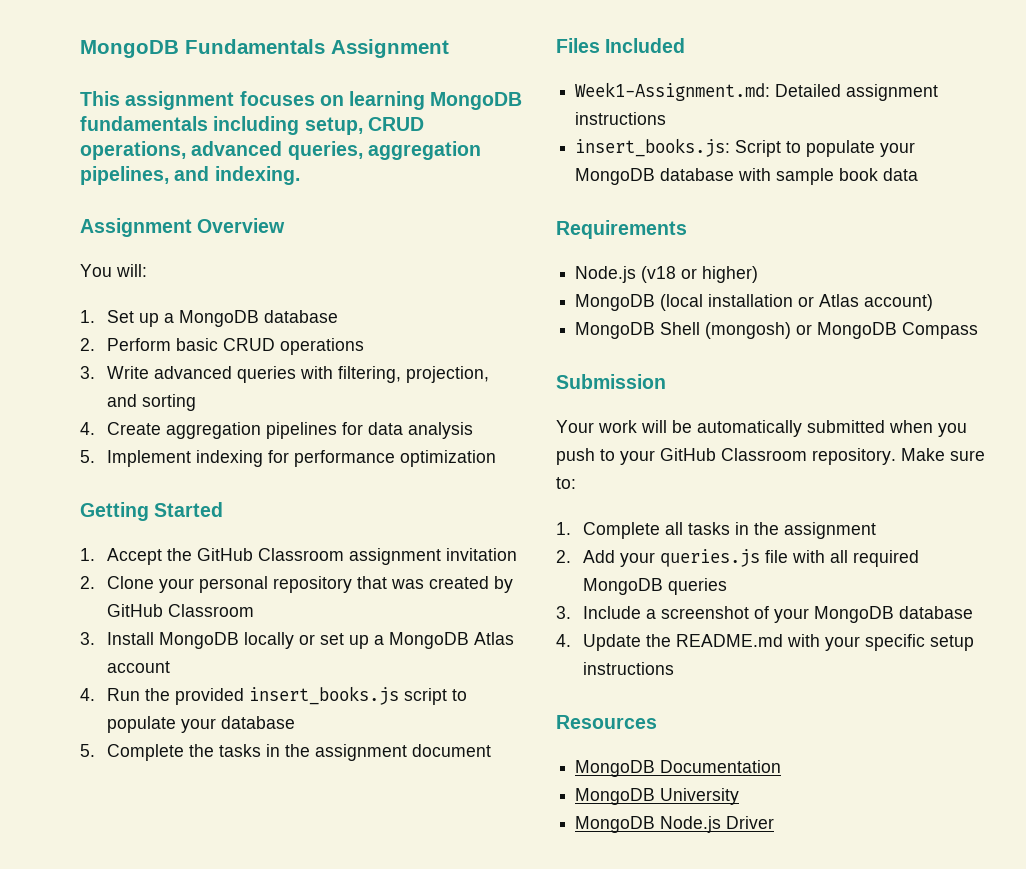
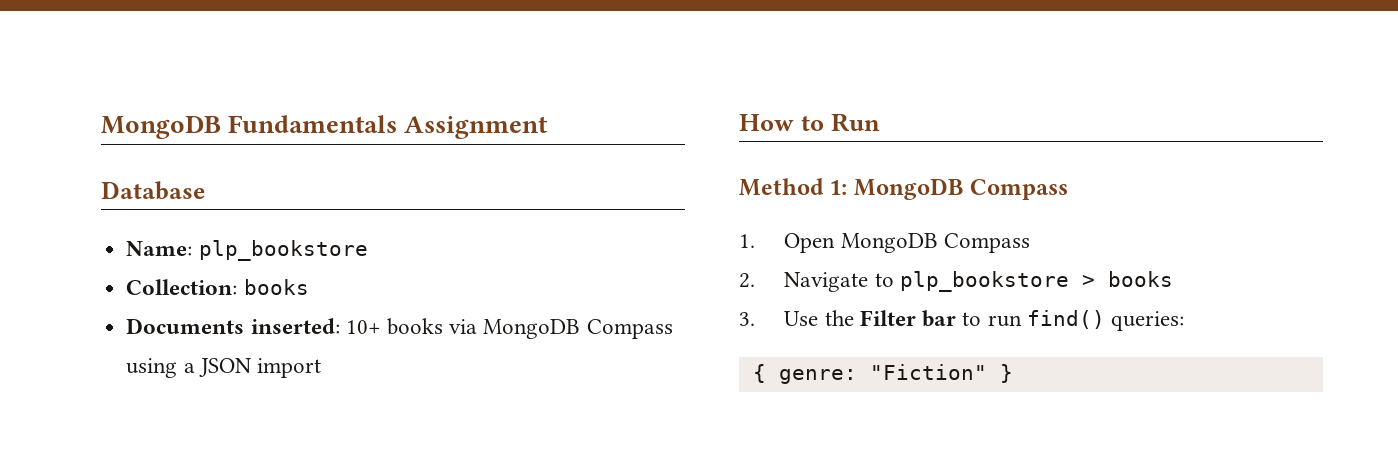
- This assignment focuses on learning MongoDB fundamentals including setup, CRUD operations, advanced queries, aggregation pipelines, and indexing.
- Assignment Overview
- You will:
- 1. Set up a MongoDB database
- 2. Perform basic CRUD operations
- 3. Write advanced queries with filtering, projection, and sorting
- 4. Create aggregation pipelines for data analysis
- 5. Implement indexing for performance optimization
- Getting Started
- 1. Accept the GitHub Classroom assignment invitation
- 2. Clone your personal repository that was created by GitHub Classroom
- 3. Install MongoDB locally or set up a MongoDB Atlas account
- 4. Run the provided insert_books.js script to populate your database
- 5. Complete the tasks in the assignment document
- Files Included
- Week1-Assignment.md: Detailed assignment instructions
- insert_books.js: Script to populate your MongoDB database with sample book data
- Requirements
- Node.js (v18 or higher)
- MongoDB (local installation or Atlas account)
- MongoDB Shell (mongosh) or MongoDB Compass
- Submission
- Your work will be automatically submitted when you push to your GitHub Classroom repository. Make sure to:
- 1. Complete all tasks in the assignment
- 2. Add your queries.js file with all required MongoDB queries
- 3. Include a screenshot of your MongoDB database
- 4. Update the README.md with your specific setup instructions
- Resources
- MongoDB Documentation
- MongoDB University
- MongoDB Node.js Driver
+ Database
+ Name: plp_bookstore
+ Collection: books
+ Documents inserted: 10+ books via MongoDB Compass using a JSON import
+ How to Run
+ Method 1: MongoDB Compass
+ 1. Open MongoDB Compass
+ 2. Navigate to plp_bookstore > books
+ 3. Use the Filter bar to run find() queries:
+ { genre: "Fiction" }

